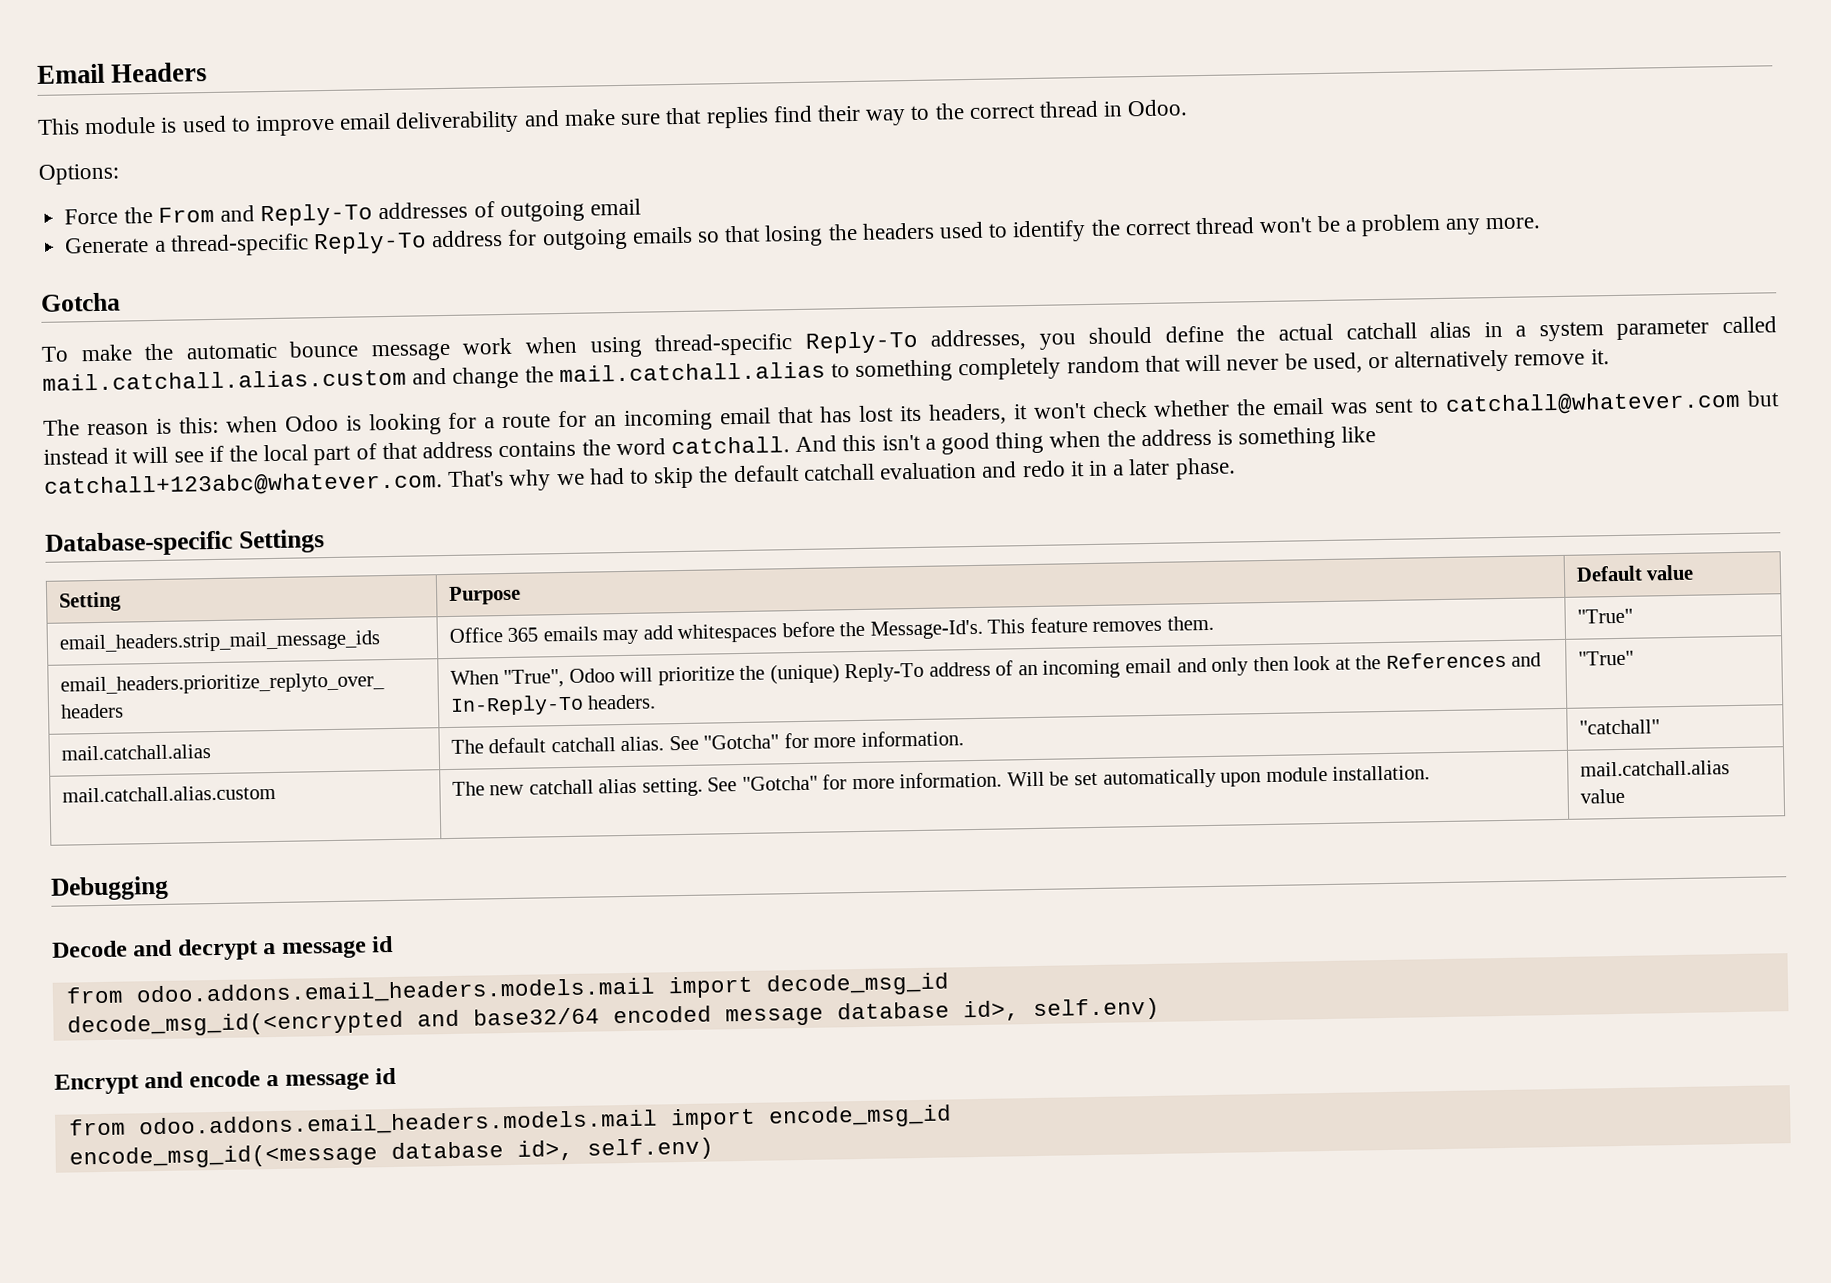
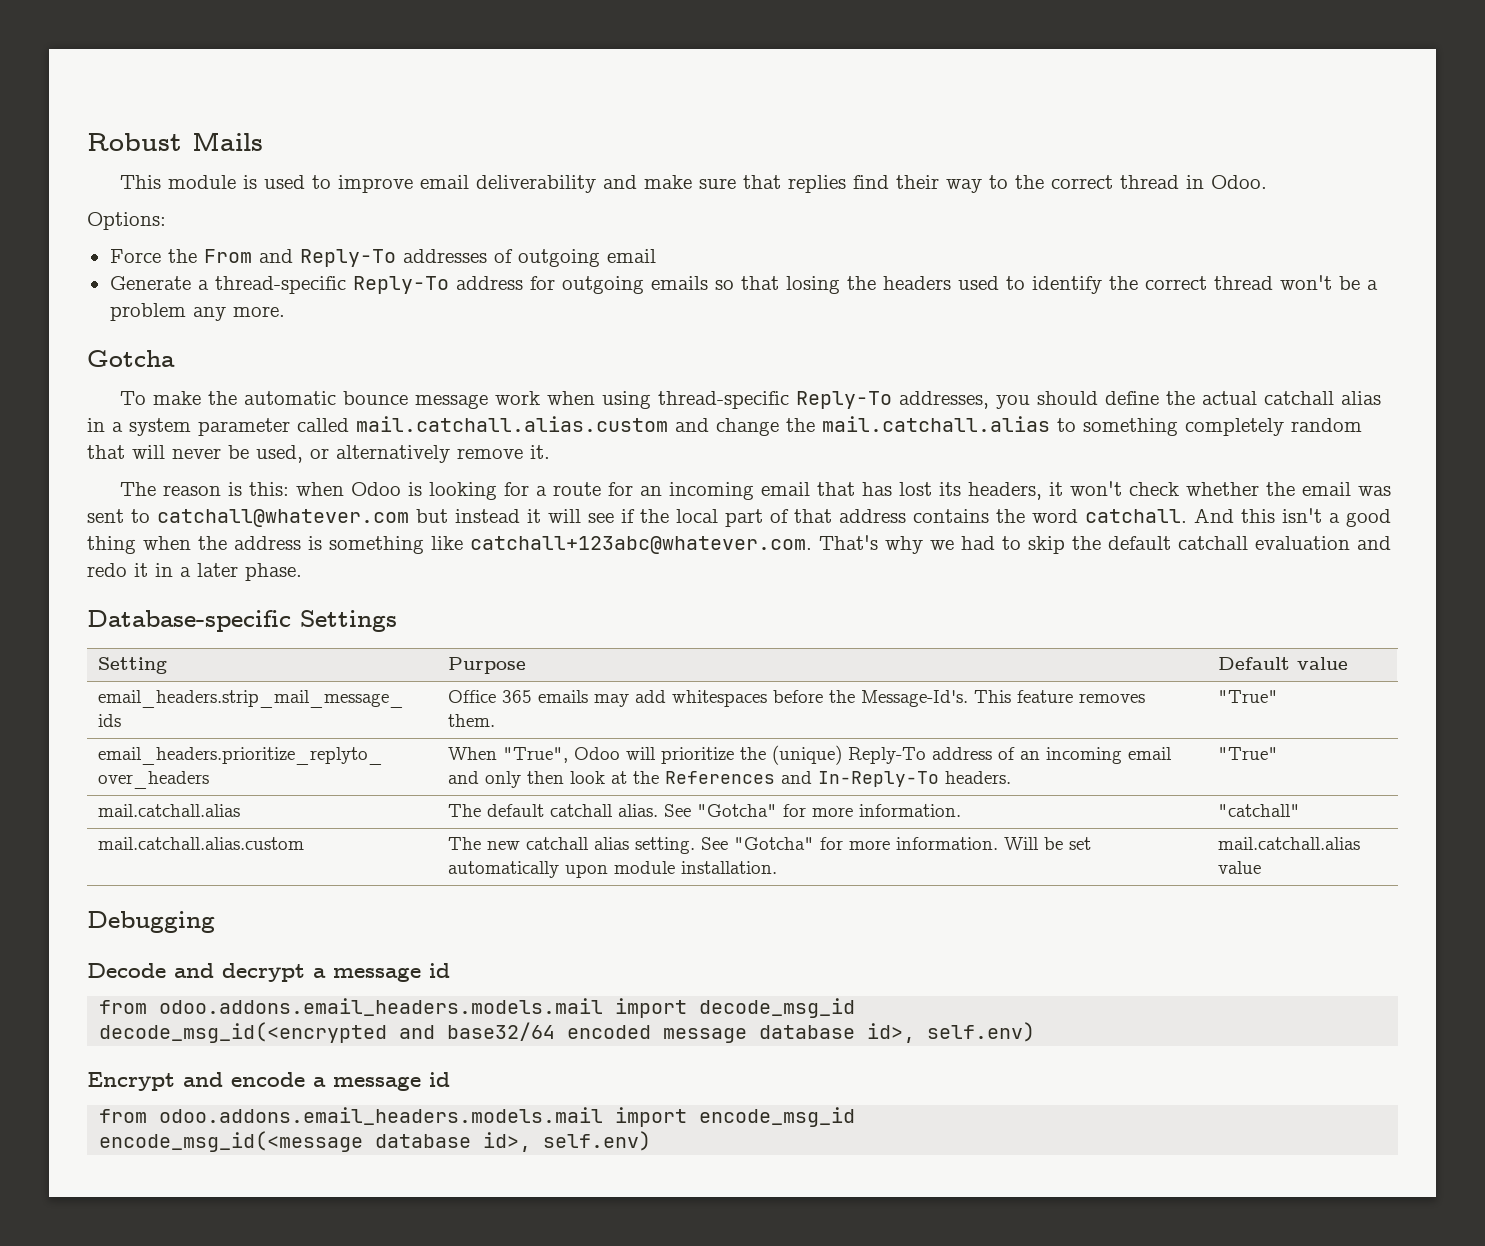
- Email Headers
+ Robust Mails

